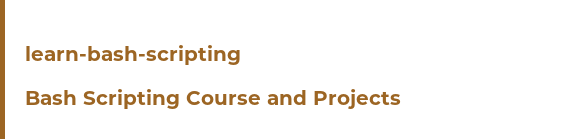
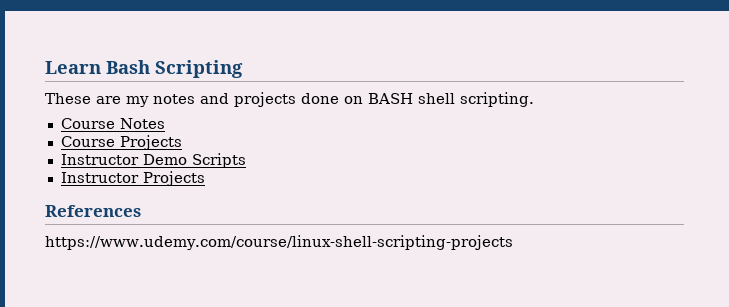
- learn-bash-scripting
- Bash Scripting Course and Projects
+ Learn Bash Scripting
+ These are my notes and projects done on BASH shell scripting.
+ Course Notes
+ Course Projects
+ Instructor Demo Scripts
+ Instructor Projects
+ References
+ https://www.udemy.com/course/linux-shell-scripting-projects

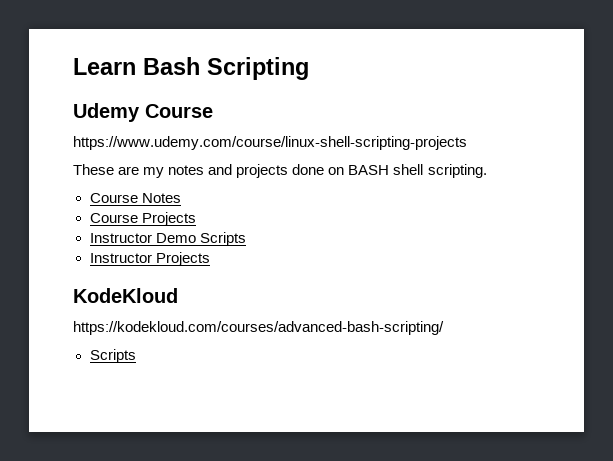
+ Udemy Course
+ https://www.udemy.com/course/linux-shell-scripting-projects
- References
- https://www.udemy.com/course/linux-shell-scripting-projects
+ KodeKloud
+ https://kodekloud.com/courses/advanced-bash-scripting/
+ Scripts

